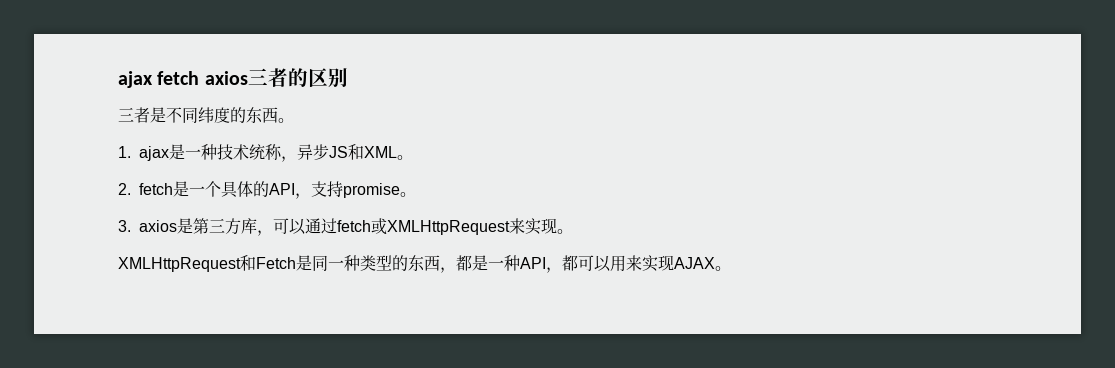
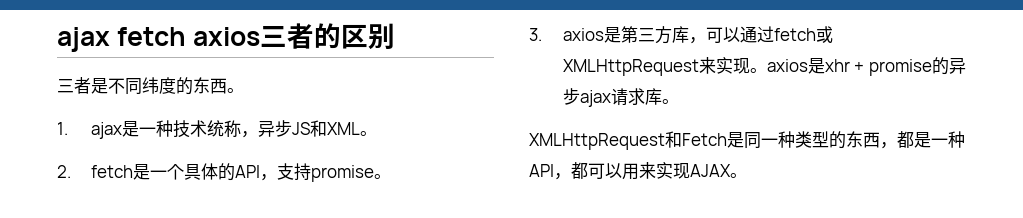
- 3. axios是第三方库，可以通过fetch或XMLHttpRequest来实现。
+ 3. axios是第三方库，可以通过fetch或XMLHttpRequest来实现。axios是xhr + promise的异步ajax请求库。

